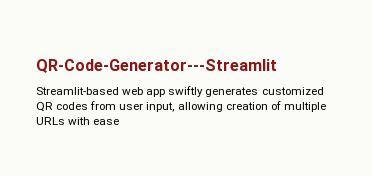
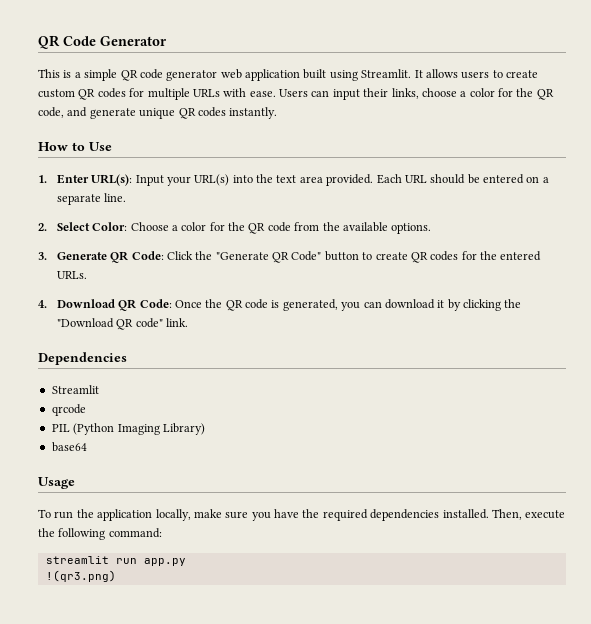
- QR-Code-Generator---Streamlit
- Streamlit-based web app swiftly generates customized QR codes from user input, allowing creation of multiple URLs with ease
+ QR Code Generator
+ This is a simple QR code generator web application built using Streamlit. It allows users to create custom QR codes for multiple URLs with ease. Users can input their links, choose a color for the QR code, and generate unique QR codes instantly.
+ How to Use
+ 1. Enter URL(s): Input your URL(s) into the text area provided. Each URL should be entered on a separate line.
+ 2. Select Color: Choose a color for the QR code from the available options.
+ 3. Generate QR Code: Click the "Generate QR Code" button to create QR codes for the entered URLs.
+ 4. Download QR Code: Once the QR code is generated, you can download it by clicking the "Download QR code" link.
+ Dependencies
+ Streamlit
+ qrcode
+ PIL (Python Imaging Library)
+ base64
+ Usage
+ To run the application locally, make sure you have the required dependencies installed. Then, execute the following command:
+ streamlit run app.py
+ !(qr3.png)

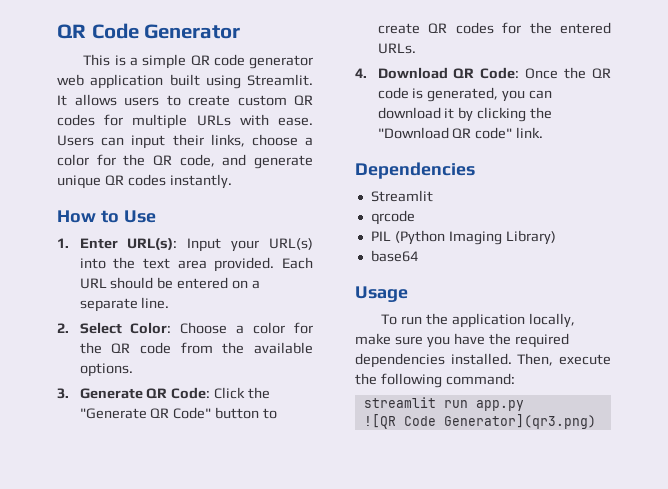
- !(qr3.png)
+ ![QR Code Generator](qr3.png)

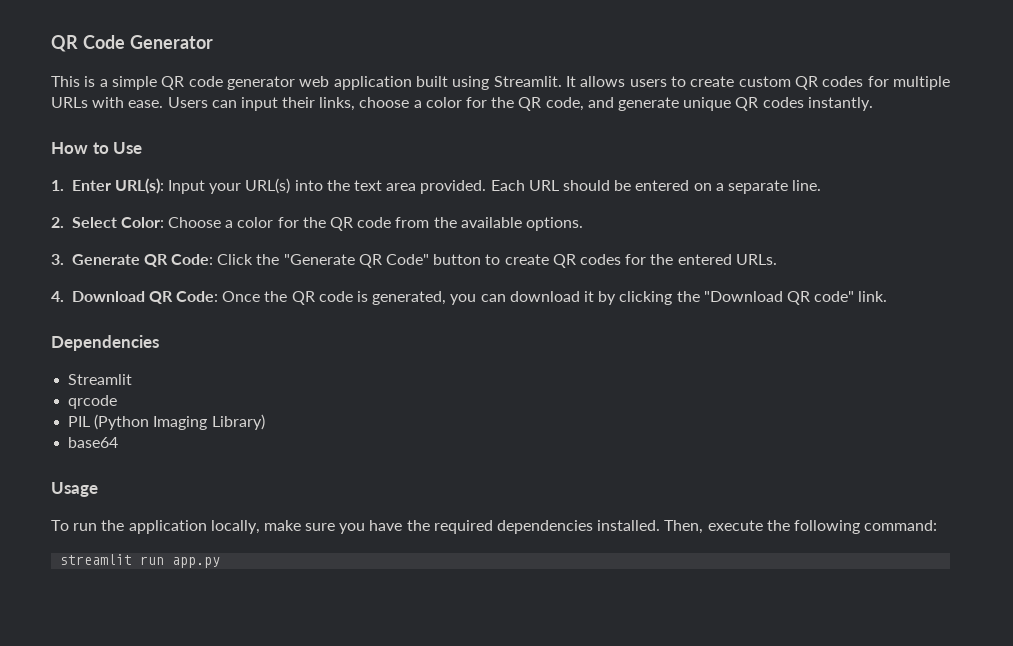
- ![QR Code Generator](qr3.png)

